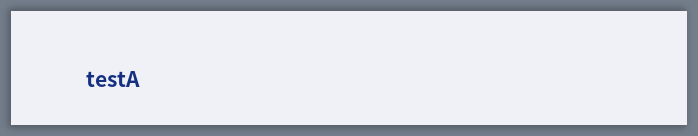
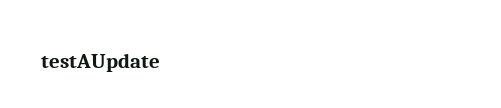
- testA
+ testAUpdate

